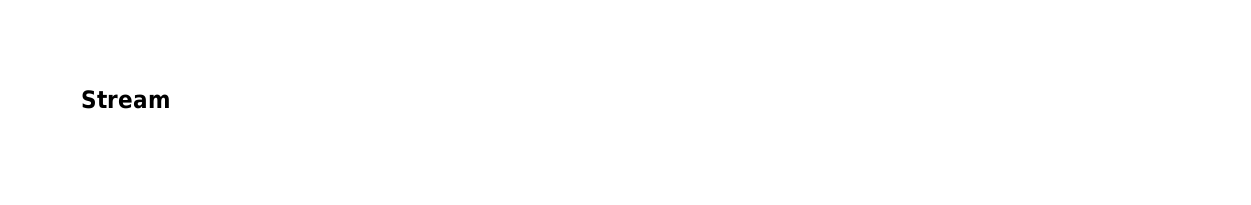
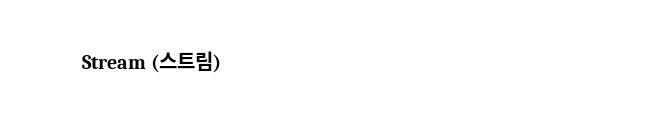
- Stream
+ Stream (스트림)

